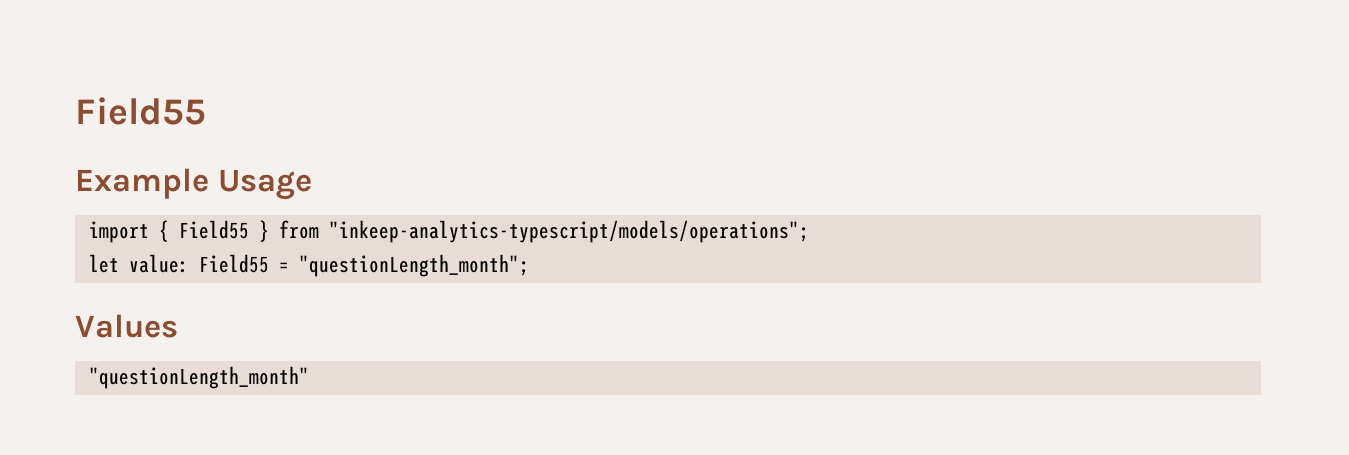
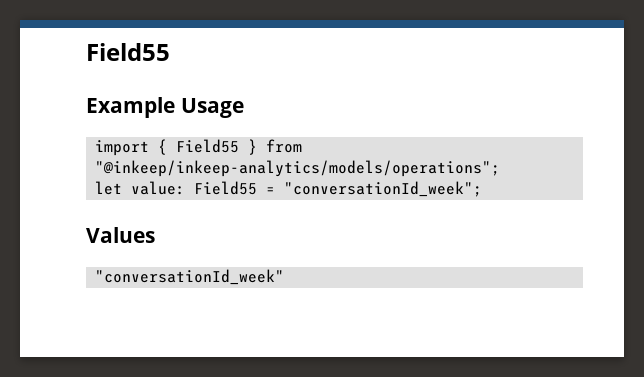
- import { Field55 } from "inkeep-analytics-typescript/models/operations";
+ import { Field55 } from "@inkeep/inkeep-analytics/models/operations";
- let value: Field55 = "questionLength_month";
+ let value: Field55 = "conversationId_week";
- "questionLength_month"
+ "conversationId_week"

